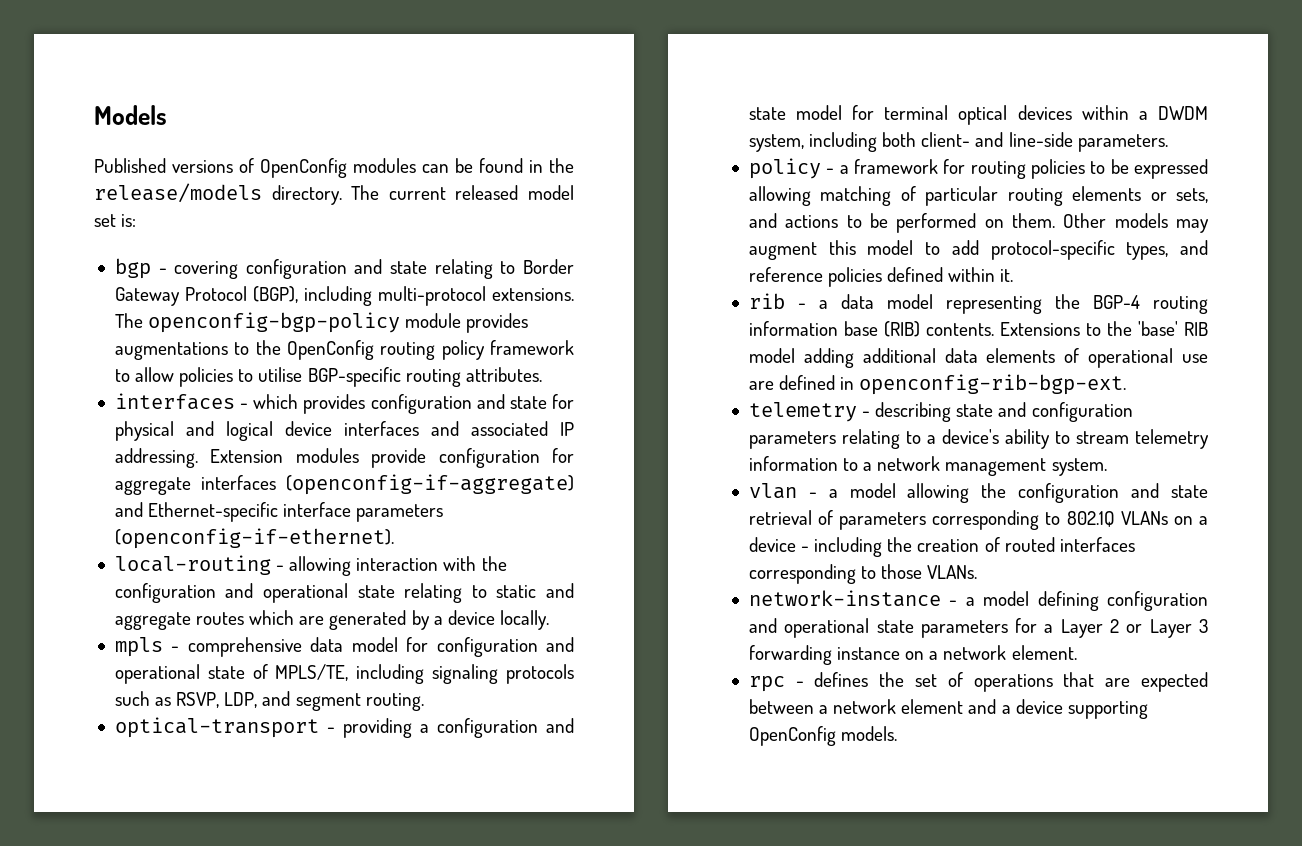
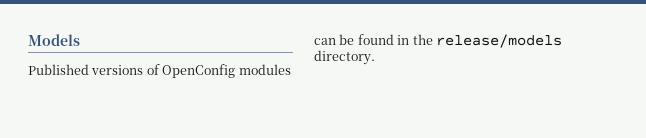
- The current released model set is:
- bgp - covering configuration and state relating to Border Gateway Protocol (BGP), including multi-protocol extensions. The openconfig-bgp-policy module provides augmentations to the OpenConfig routing policy framework to allow policies to utilise BGP-specific routing attributes.
- interfaces - which provides configuration and state for physical and logical device interfaces and associated IP addressing. Extension modules provide configuration for aggregate interfaces (openconfig-if-aggregate) and Ethernet-specific interface parameters (openconfig-if-ethernet).
- local-routing - allowing interaction with the configuration and operational state relating to static and aggregate routes which are generated by a device locally.
- mpls - comprehensive data model for configuration and operational state of MPLS/TE, including signaling protocols such as RSVP, LDP, and segment routing.
- optical-transport - providing a configuration and state model for terminal optical devices within a DWDM system, including both client- and line-side parameters.
- policy - a framework for routing policies to be expressed allowing matching of particular routing elements or sets, and actions to be performed on them. Other models may augment this model to add protocol-specific types, and reference policies defined within it.
- rib - a data model representing the BGP-4 routing information base (RIB) contents. Extensions to the 'base' RIB model adding additional data elements of operational use are defined in openconfig-rib-bgp-ext.
- telemetry - describing state and configuration parameters relating to a device's ability to stream telemetry information to a network management system.
- vlan - a model allowing the configuration and state retrieval of parameters corresponding to 802.1Q VLANs on a device - including the creation of routed interfaces corresponding to those VLANs.
- network-instance - a model defining configuration and operational state parameters for a Layer 2 or Layer 3 forwarding instance on a network element.
- rpc - defines the set of operations that are expected between a network element and a device supporting OpenConfig models.

